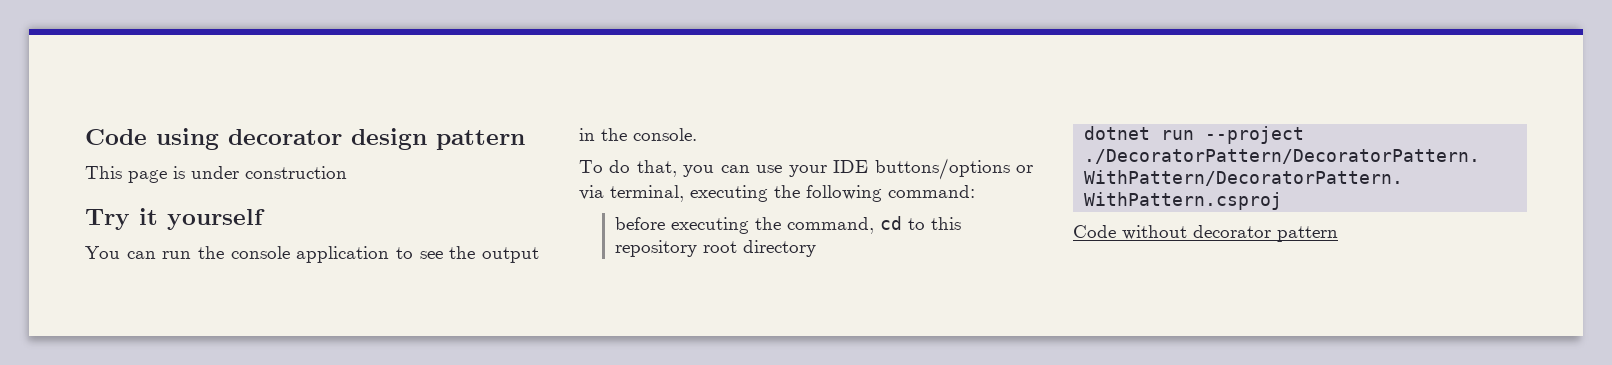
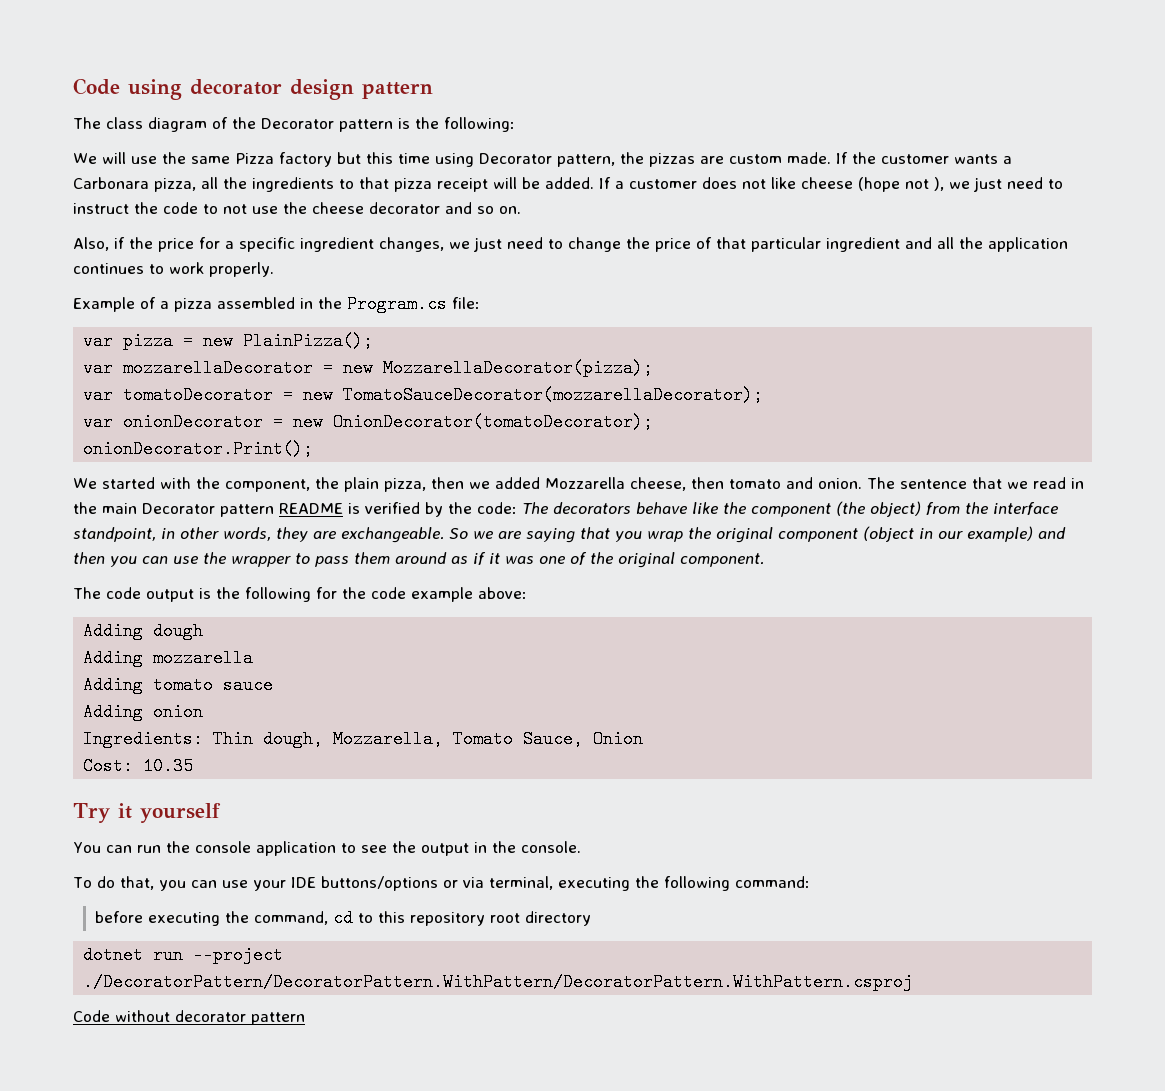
- This page is under construction
+ The class diagram of the Decorator pattern is the following:
+ We will use the same Pizza factory but this time using Decorator pattern, the pizzas are custom made. If the customer wants a Carbonara pizza, all the ingredients to that pizza receipt will be added. If a customer does not like cheese (hope not ), we just need to instruct the code to not use the cheese decorator and so on.
+ Also, if the price for a specific ingredient changes, we just need to change the price of that particular ingredient and all the application continues to work properly.
+ Example of a pizza assembled in the Program.cs file:
+ var pizza = new PlainPizza();
+ var mozzarellaDecorator = new MozzarellaDecorator(pizza);
+ var tomatoDecorator = new TomatoSauceDecorator(mozzarellaDecorator);
+ var onionDecorator = new OnionDecorator(tomatoDecorator);
+ onionDecorator.Print();
+ We started with the component, the plain pizza, then we added Mozzarella cheese, then tomato and onion. The sentence that we read in the main Decorator pattern README is verified by the code: The decorators behave like the component (the object) from the interface standpoint, in other words, they are exchangeable. So we are saying that you wrap the original component (object in our example) and then you can use the wrapper to pass them around as if it was one of the original component.
+ The code output is the following for the code example above:
+ Adding dough
+ Adding mozzarella
+ Adding tomato sauce
+ Adding onion
+ Ingredients: Thin dough, Mozzarella, Tomato Sauce, Onion
+ Cost: 10.35

